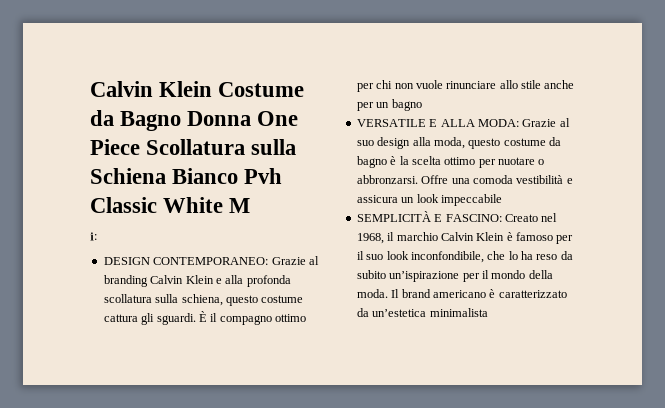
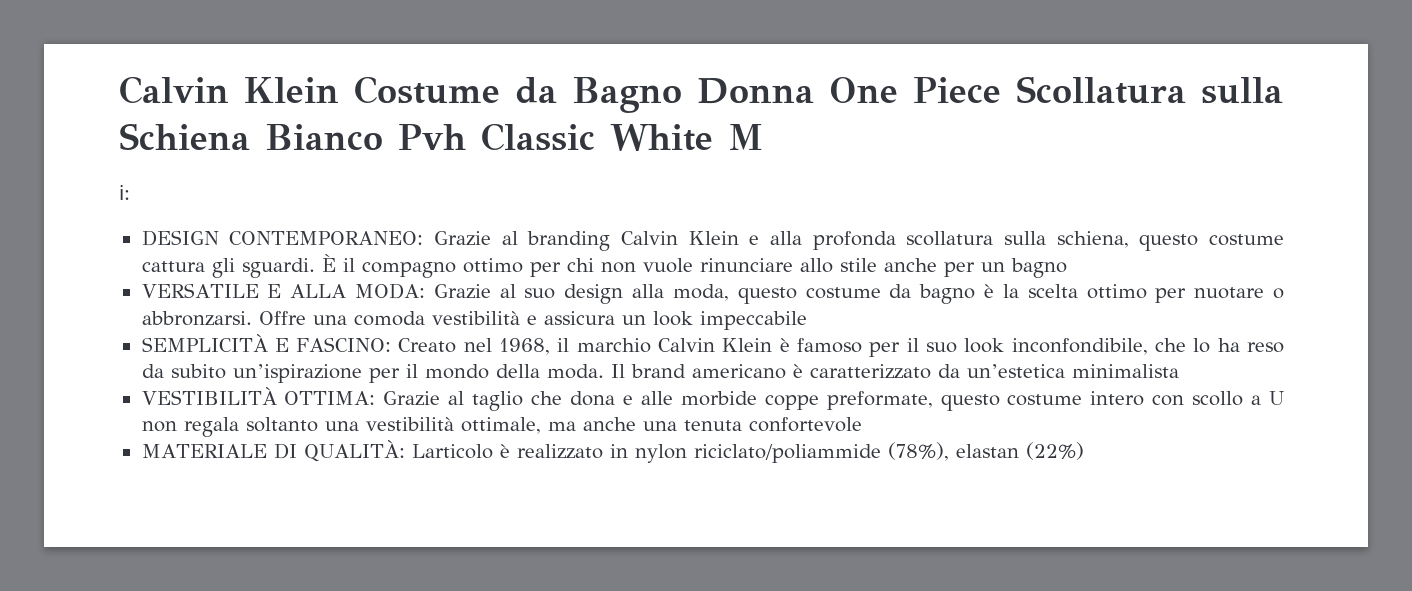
+ VESTIBILITÀ OTTIMA: Grazie al taglio che dona e alle morbide coppe preformate, questo costume intero con scollo a U non regala soltanto una vestibilità ottimale, ma anche una tenuta confortevole
+ MATERIALE DI QUALITÀ: Larticolo è realizzato in nylon riciclato/poliammide (78%), elastan (22%)

